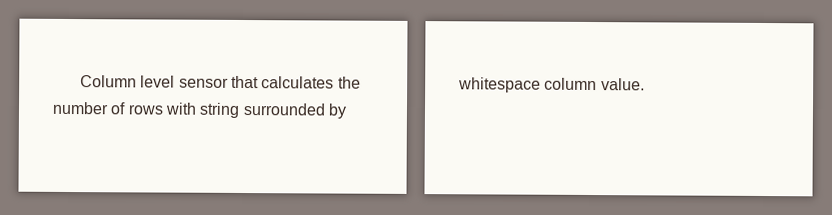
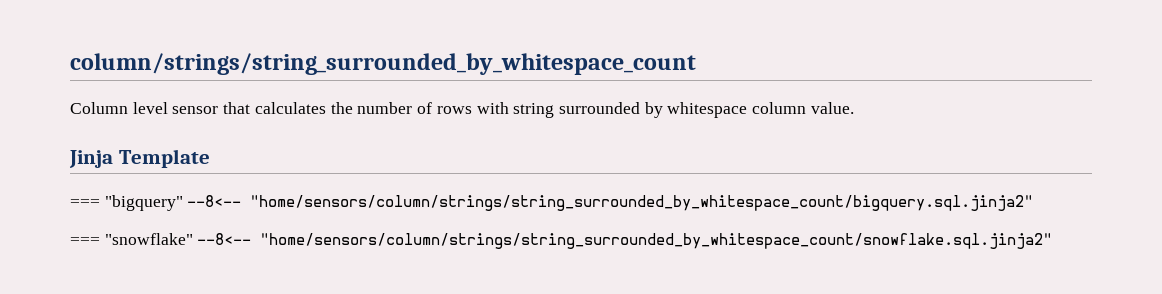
+ column/strings/string_surrounded_by_whitespace_count
+ Jinja Template
+ === "bigquery" --8<-- "home/sensors/column/strings/string_surrounded_by_whitespace_count/bigquery.sql.jinja2"
+ === "snowflake" --8<-- "home/sensors/column/strings/string_surrounded_by_whitespace_count/snowflake.sql.jinja2"

